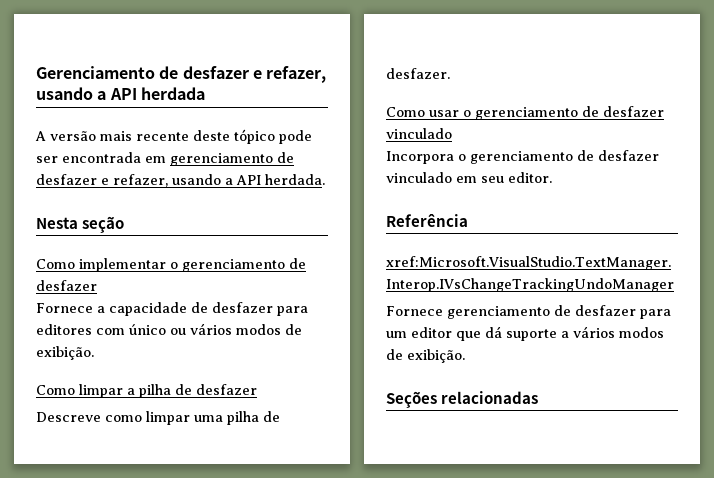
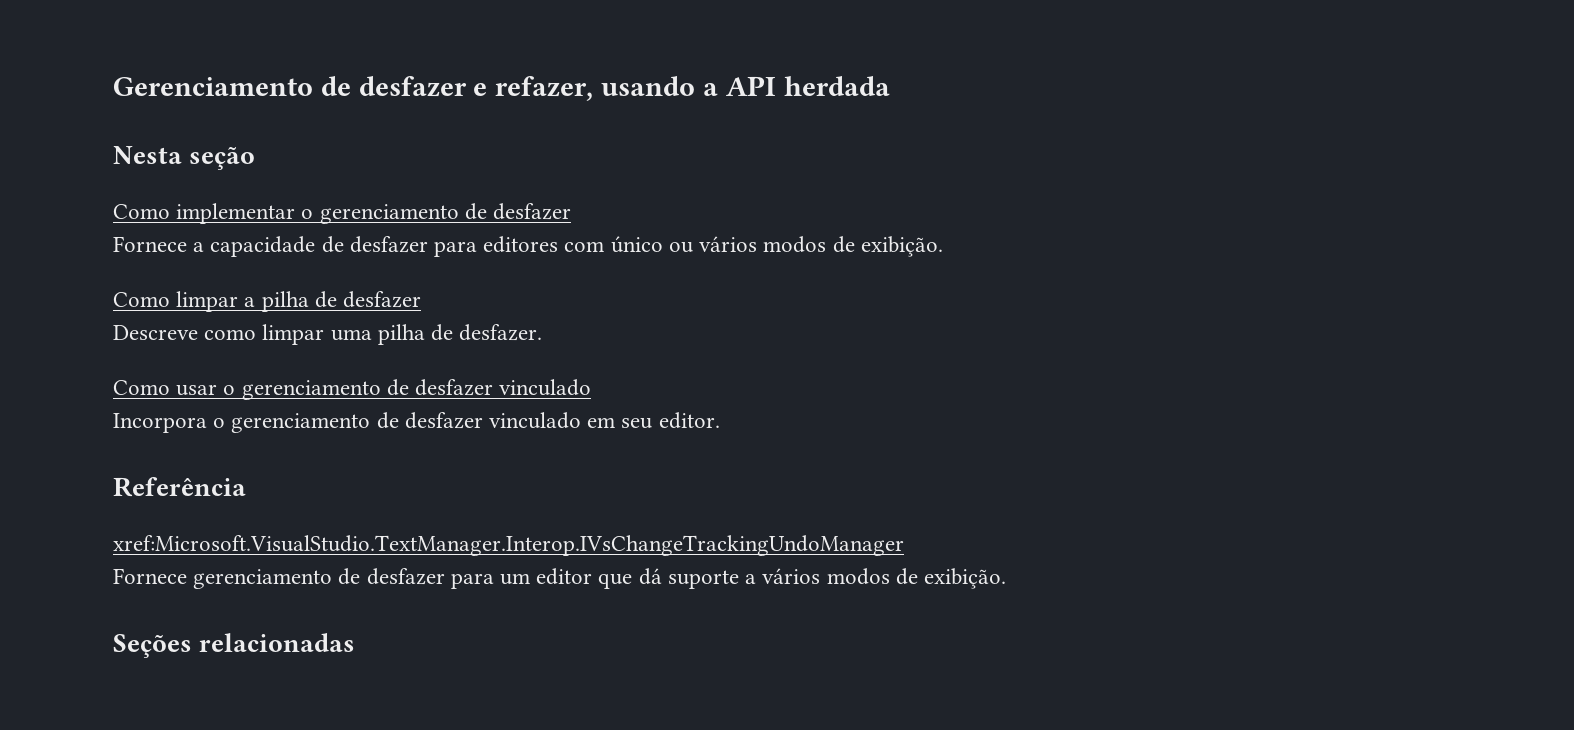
- A versão mais recente deste tópico pode ser encontrada em gerenciamento de desfazer e refazer, usando a API herdada.

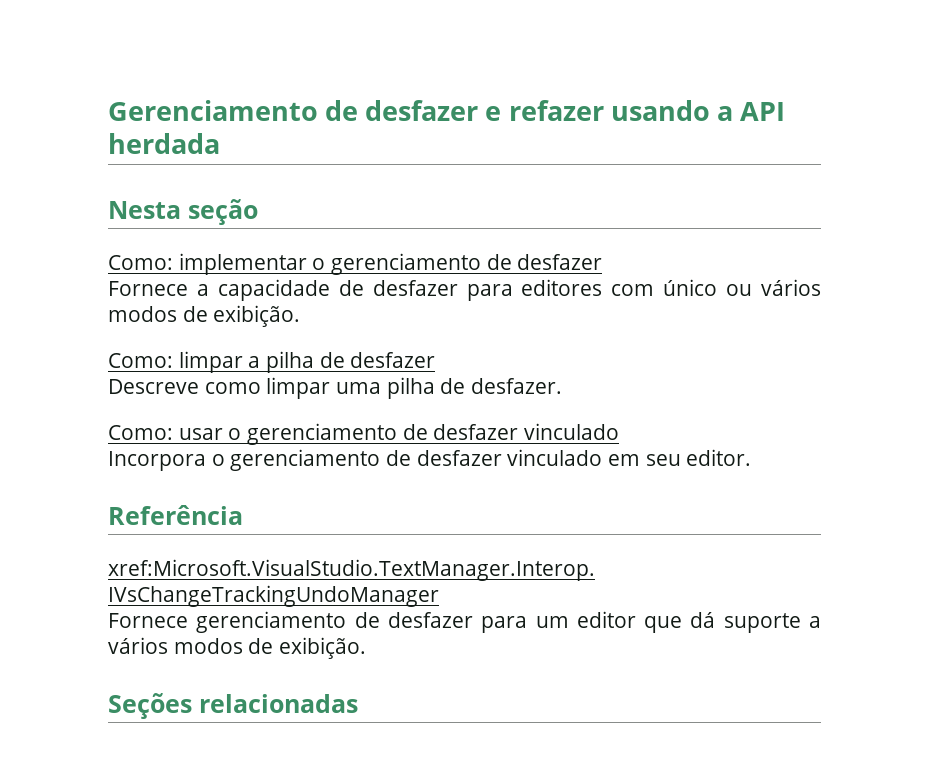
- Gerenciamento de desfazer e refazer, usando a API herdada
+ Gerenciamento de desfazer e refazer usando a API herdada
- Como implementar o gerenciamento de desfazer
+ Como: implementar o gerenciamento de desfazer
- Como limpar a pilha de desfazer
+ Como: limpar a pilha de desfazer
- Como usar o gerenciamento de desfazer vinculado
+ Como: usar o gerenciamento de desfazer vinculado

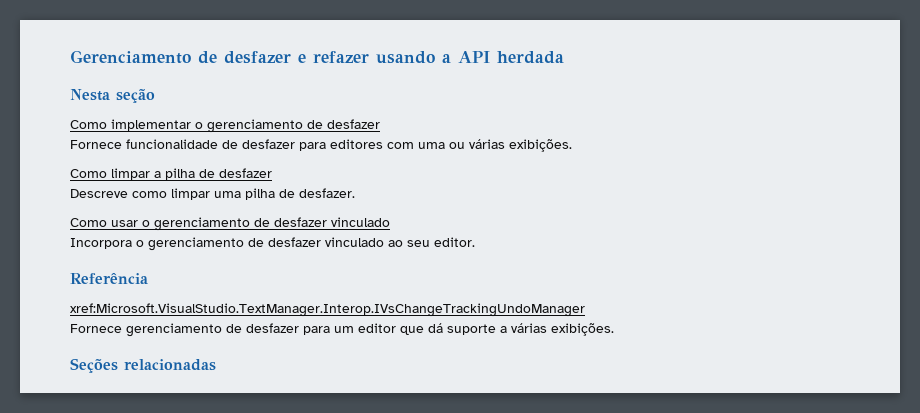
- Como: implementar o gerenciamento de desfazer
+ Como implementar o gerenciamento de desfazer
- Fornece a capacidade de desfazer para editores com único ou vários modos de exibição.
- Como: limpar a pilha de desfazer
+ Fornece funcionalidade de desfazer para editores com uma ou várias exibições.
+ Como limpar a pilha de desfazer
- Como: usar o gerenciamento de desfazer vinculado
+ Como usar o gerenciamento de desfazer vinculado
- Incorpora o gerenciamento de desfazer vinculado em seu editor.
+ Incorpora o gerenciamento de desfazer vinculado ao seu editor.
- Fornece gerenciamento de desfazer para um editor que dá suporte a vários modos de exibição.
+ Fornece gerenciamento de desfazer para um editor que dá suporte a várias exibições.

